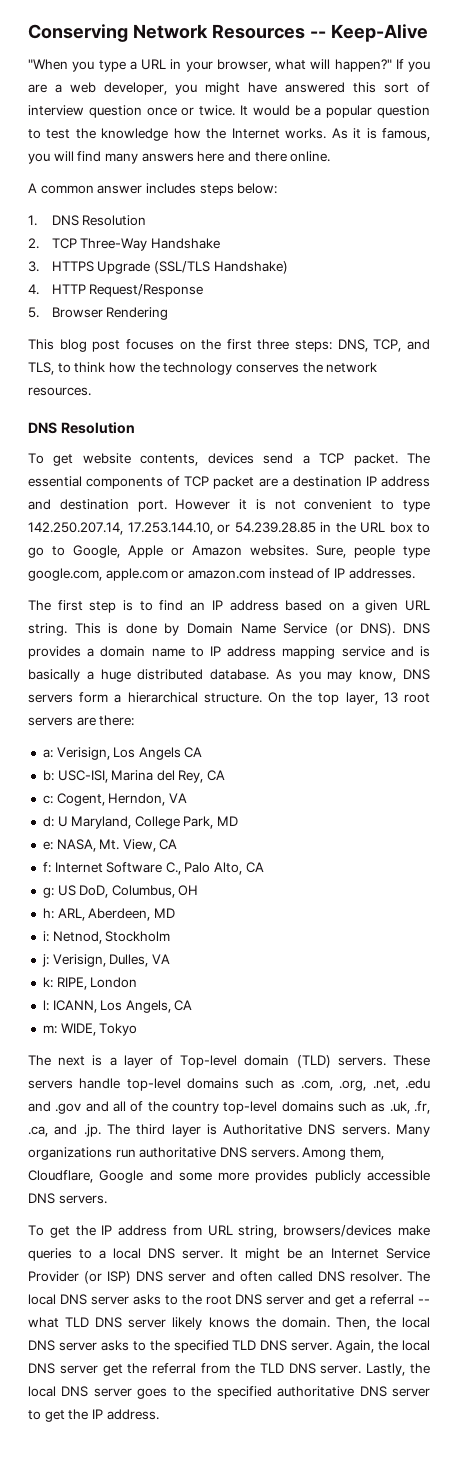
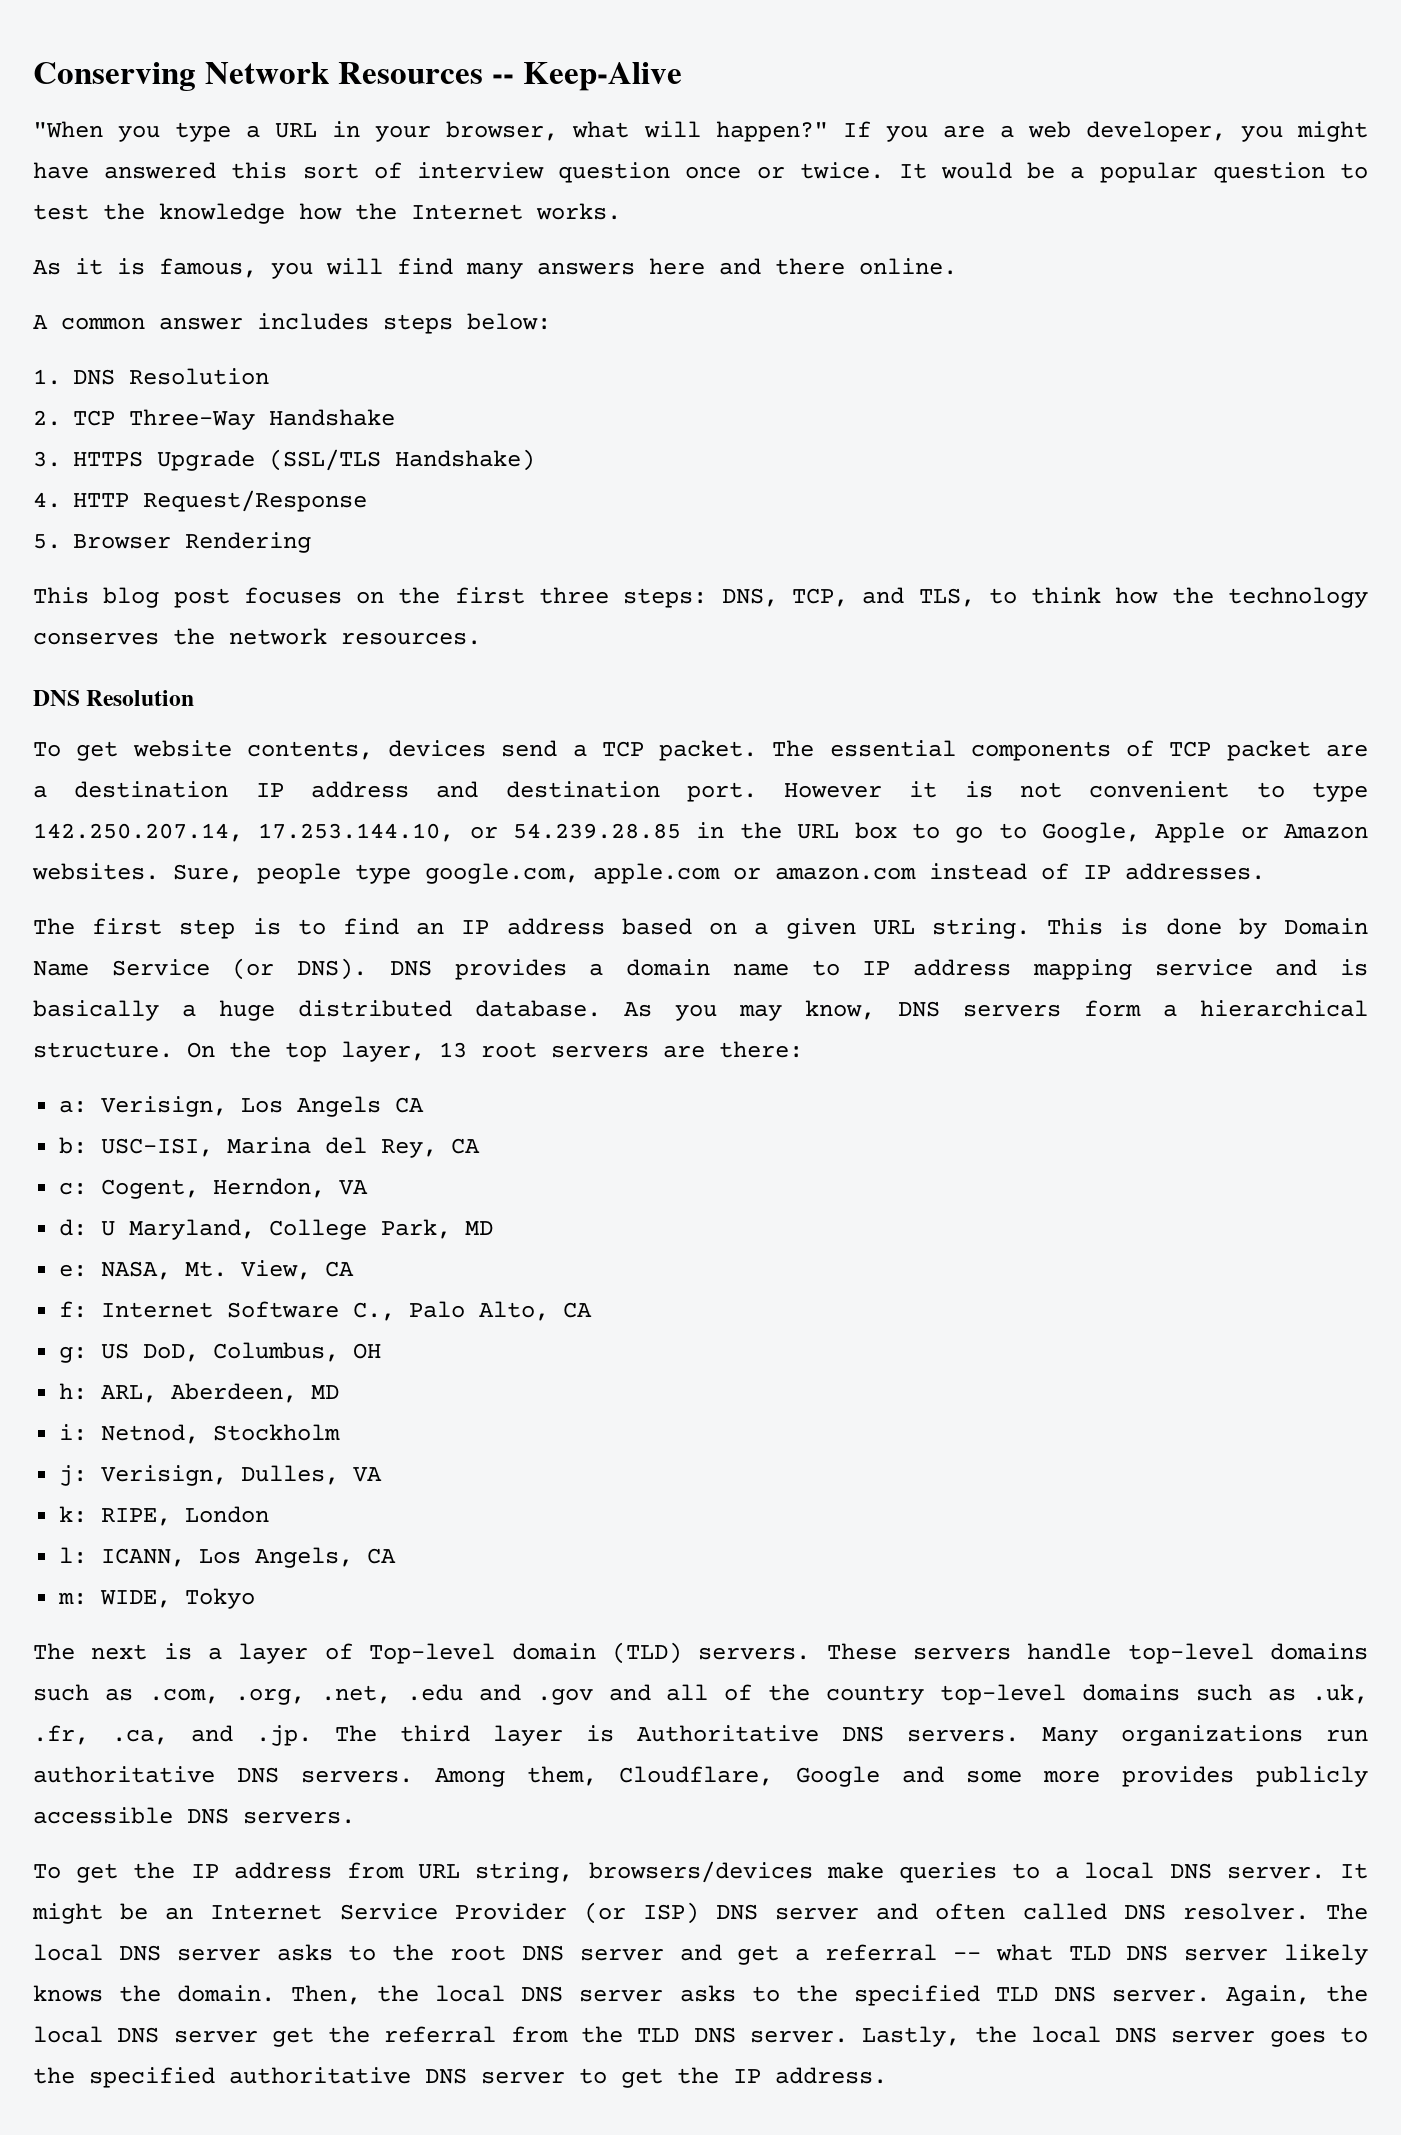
- It would be a popular question to test the knowledge how the Internet works. As it is famous, you will find many answers here and there online.
+ It would be a popular question to test the knowledge how the Internet works.
+ As it is famous, you will find many answers here and there online.

